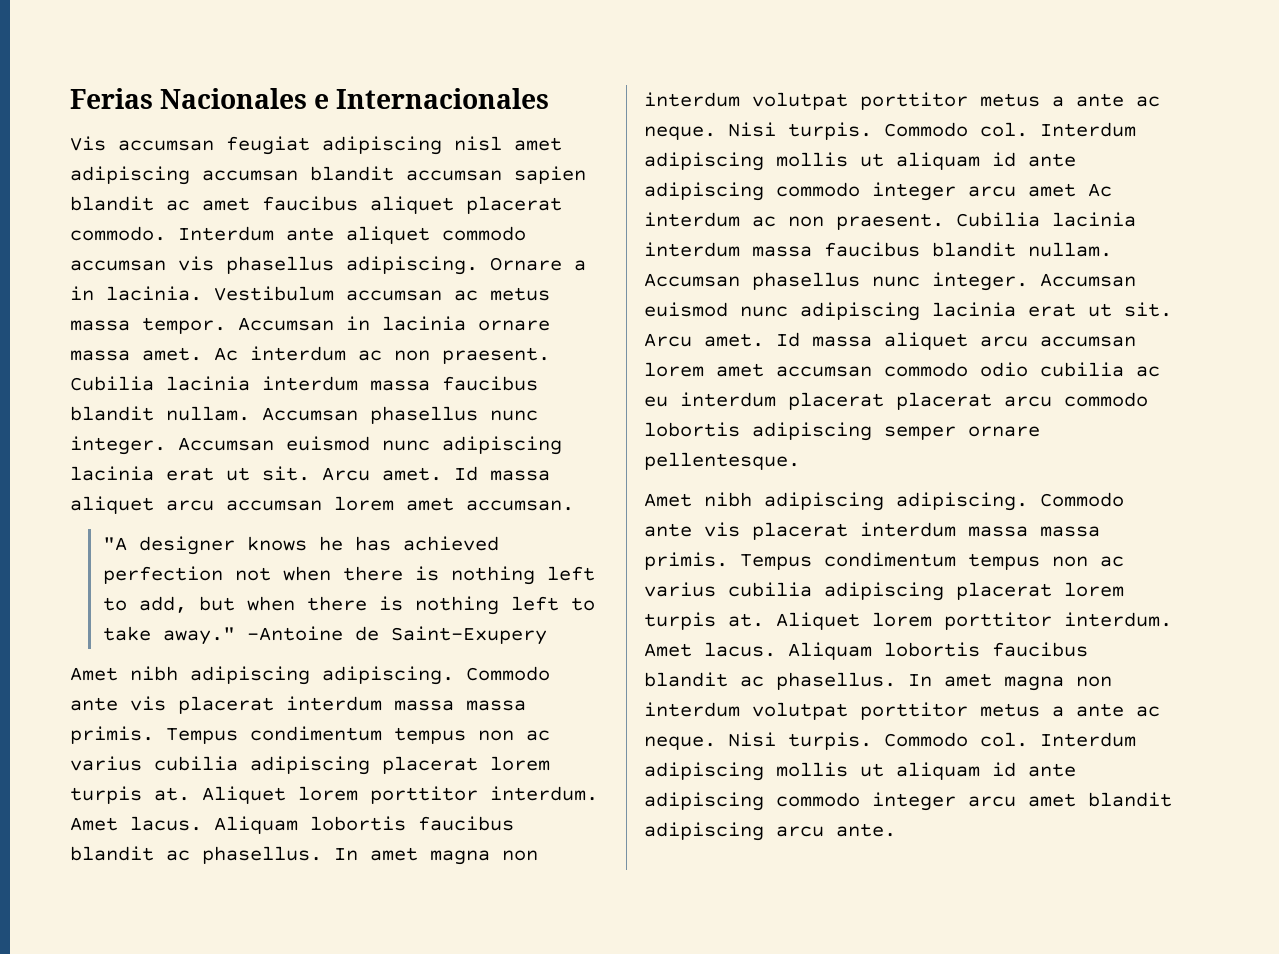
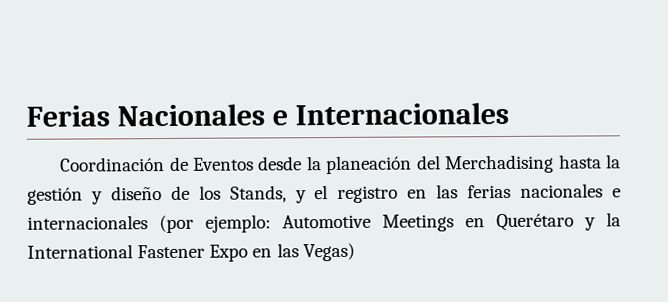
- Vis accumsan feugiat adipiscing nisl amet adipiscing accumsan blandit accumsan sapien blandit ac amet faucibus aliquet placerat commodo. Interdum ante aliquet commodo accumsan vis phasellus adipiscing. Ornare a in lacinia. Vestibulum accumsan ac metus massa tempor. Accumsan in lacinia ornare massa amet. Ac interdum ac non praesent. Cubilia lacinia interdum massa faucibus blandit nullam. Accumsan phasellus nunc integer. Accumsan euismod nunc adipiscing lacinia erat ut sit. Arcu amet. Id massa aliquet arcu accumsan lorem amet accumsan.
- "A designer knows he has achieved perfection not when there is nothing left to add, but when there is nothing left to take away." -Antoine de Saint-Exupery
- Amet nibh adipiscing adipiscing. Commodo ante vis placerat interdum massa massa primis. Tempus condimentum tempus non ac varius cubilia adipiscing placerat lorem turpis at. Aliquet lorem porttitor interdum. Amet lacus. Aliquam lobortis faucibus blandit ac phasellus. In amet magna non interdum volutpat porttitor metus a ante ac neque. Nisi turpis. Commodo col. Interdum adipiscing mollis ut aliquam id ante adipiscing commodo integer arcu amet Ac interdum ac non praesent. Cubilia lacinia interdum massa faucibus blandit nullam. Accumsan phasellus nunc integer. Accumsan euismod nunc adipiscing lacinia erat ut sit. Arcu amet. Id massa aliquet arcu accumsan lorem amet accumsan commodo odio cubilia ac eu interdum placerat placerat arcu commodo lobortis adipiscing semper ornare pellentesque.
- Amet nibh adipiscing adipiscing. Commodo ante vis placerat interdum massa massa primis. Tempus condimentum tempus non ac varius cubilia adipiscing placerat lorem turpis at. Aliquet lorem porttitor interdum. Amet lacus. Aliquam lobortis faucibus blandit ac phasellus. In amet magna non interdum volutpat porttitor metus a ante ac neque. Nisi turpis. Commodo col. Interdum adipiscing mollis ut aliquam id ante adipiscing commodo integer arcu amet blandit adipiscing arcu ante.
+ Coordinación de Eventos desde la planeación del Merchadising hasta la gestión y diseño de los Stands, y el registro en las ferias nacionales e internacionales (por ejemplo: Automotive Meetings en Querétaro y la International Fastener Expo en las Vegas)

